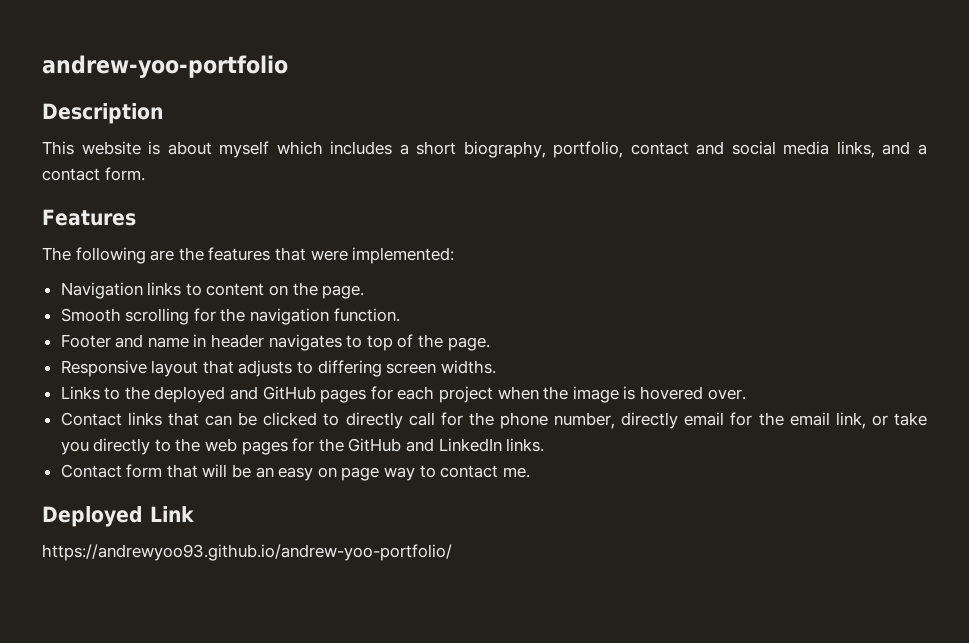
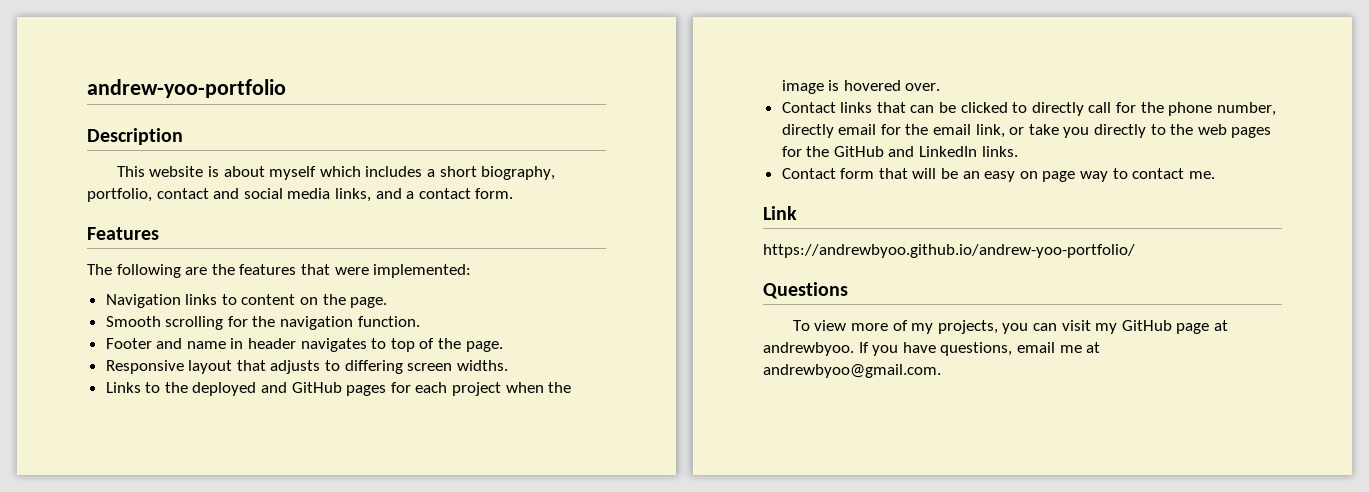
- Deployed Link
+ Link
- https://andrewyoo93.github.io/andrew-yoo-portfolio/
+ https://andrewbyoo.github.io/andrew-yoo-portfolio/
+ Questions
+ To view more of my projects, you can visit my GitHub page at andrewbyoo. If you have questions, email me at andrewbyoo@gmail.com.

